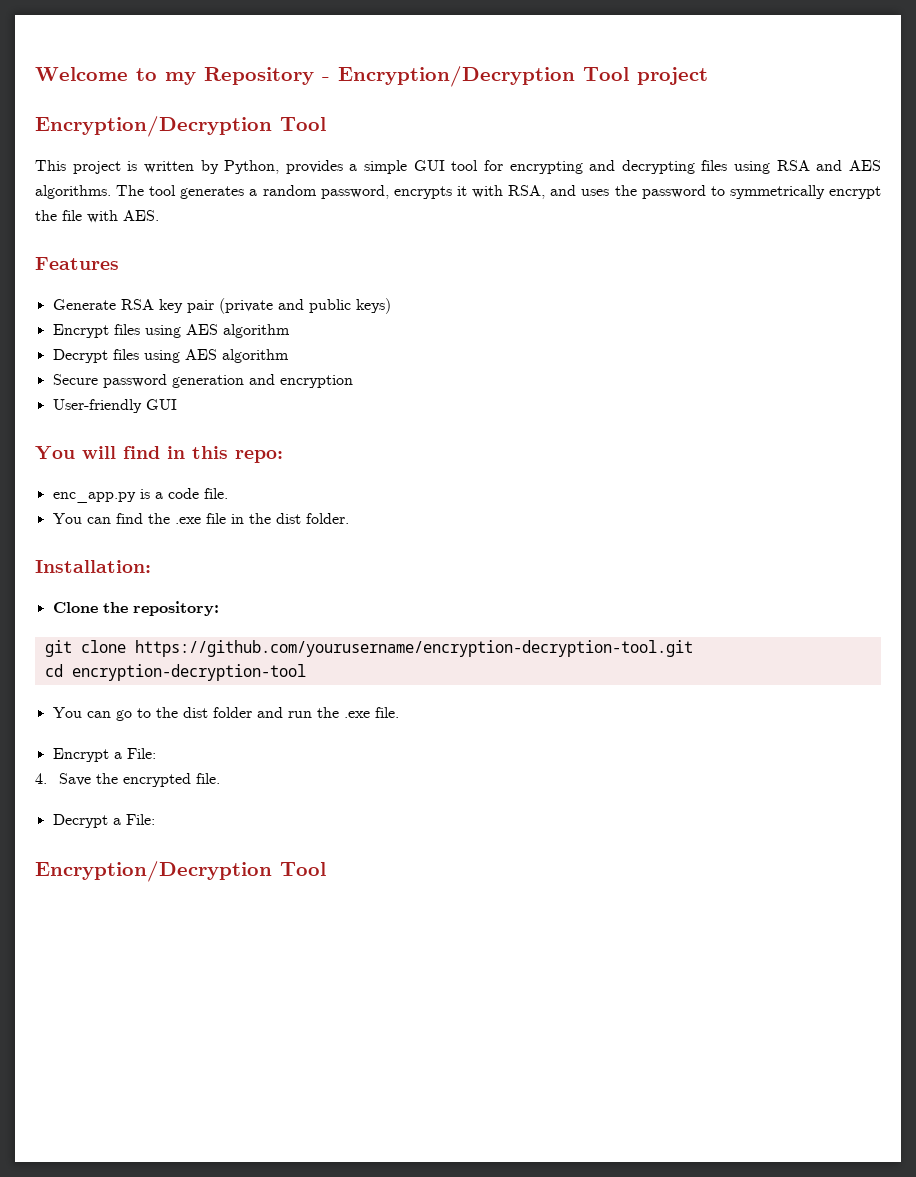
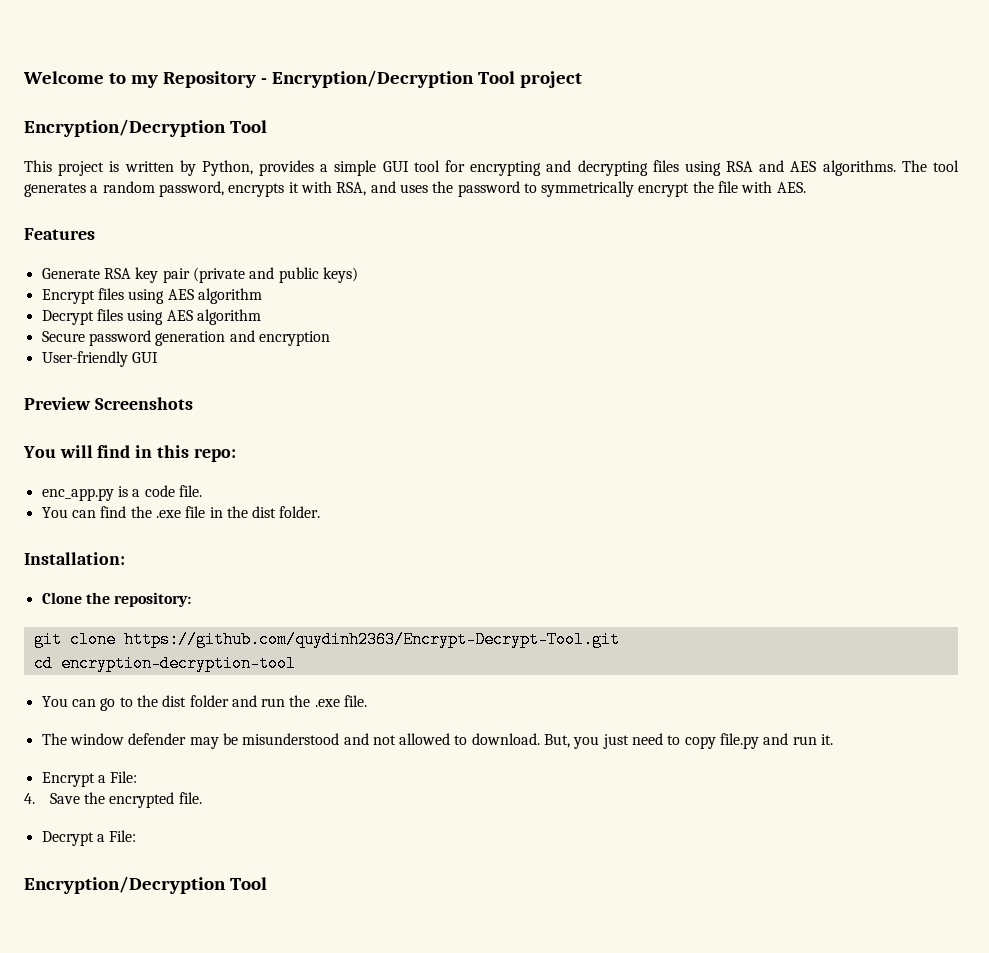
+ Preview Screenshots
- git clone https://github.com/yourusername/encryption-decryption-tool.git
+ git clone https://github.com/quydinh2363/Encrypt-Decrypt-Tool.git
+ The window defender may be misunderstood and not allowed to download. But, you just need to copy file.py and run it.

